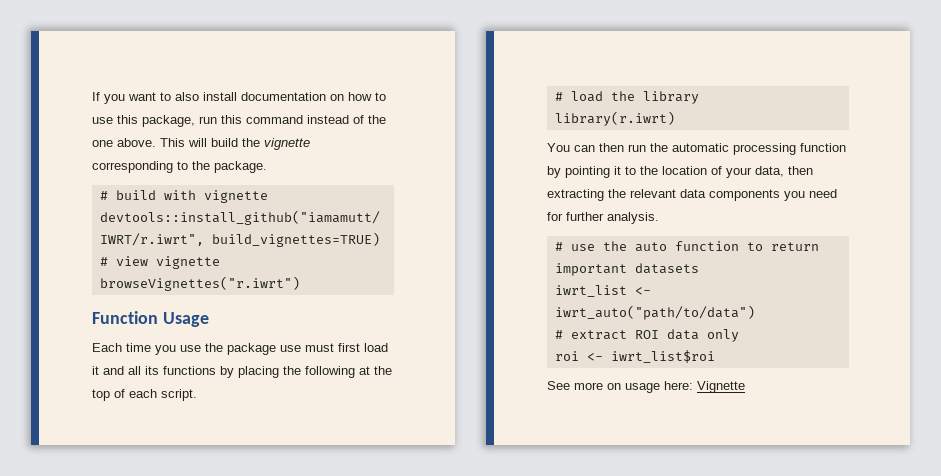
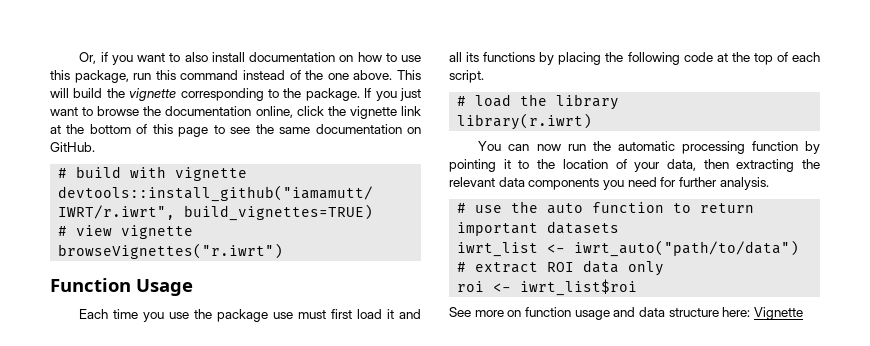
- If you want to also install documentation on how to use this package, run this command instead of the one above.
+ Or, if you want to also install documentation on how to use this package, run this command instead of the one above.
+ If you just want to browse the documentation online, click the vignette link at the bottom of this page to see the same documentation on GitHub.
- Each time you use the package use must first load it and all its functions by placing the following at the top of each script.
+ Each time you use the package use must first load it and all its functions by placing the following code at the top of each script.
- You can then run the automatic processing function by pointing it to the location of your data, then extracting the relevant data components you need for further analysis.
+ You can now run the automatic processing function by pointing it to the location of your data, then extracting the relevant data components you need for further analysis.
- See more on usage here: Vignette
+ See more on function usage and data structure here: Vignette

